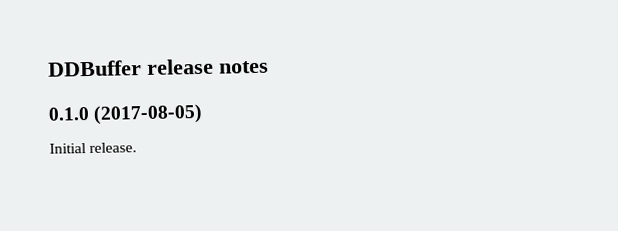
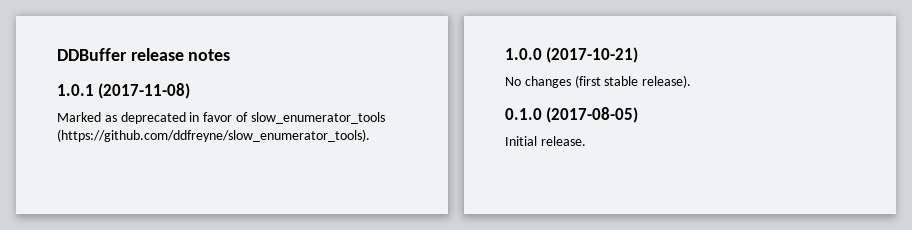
+ 1.0.1 (2017-11-08)
+ Marked as deprecated in favor of slow_enumerator_tools (https://github.com/ddfreyne/slow_enumerator_tools).
+ 1.0.0 (2017-10-21)
+ No changes (first stable release).

